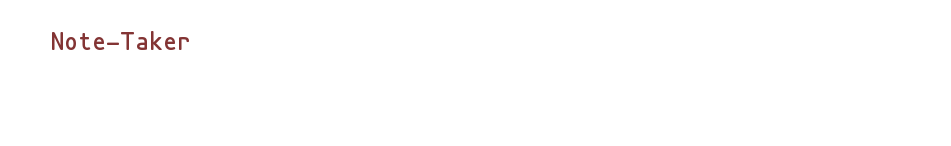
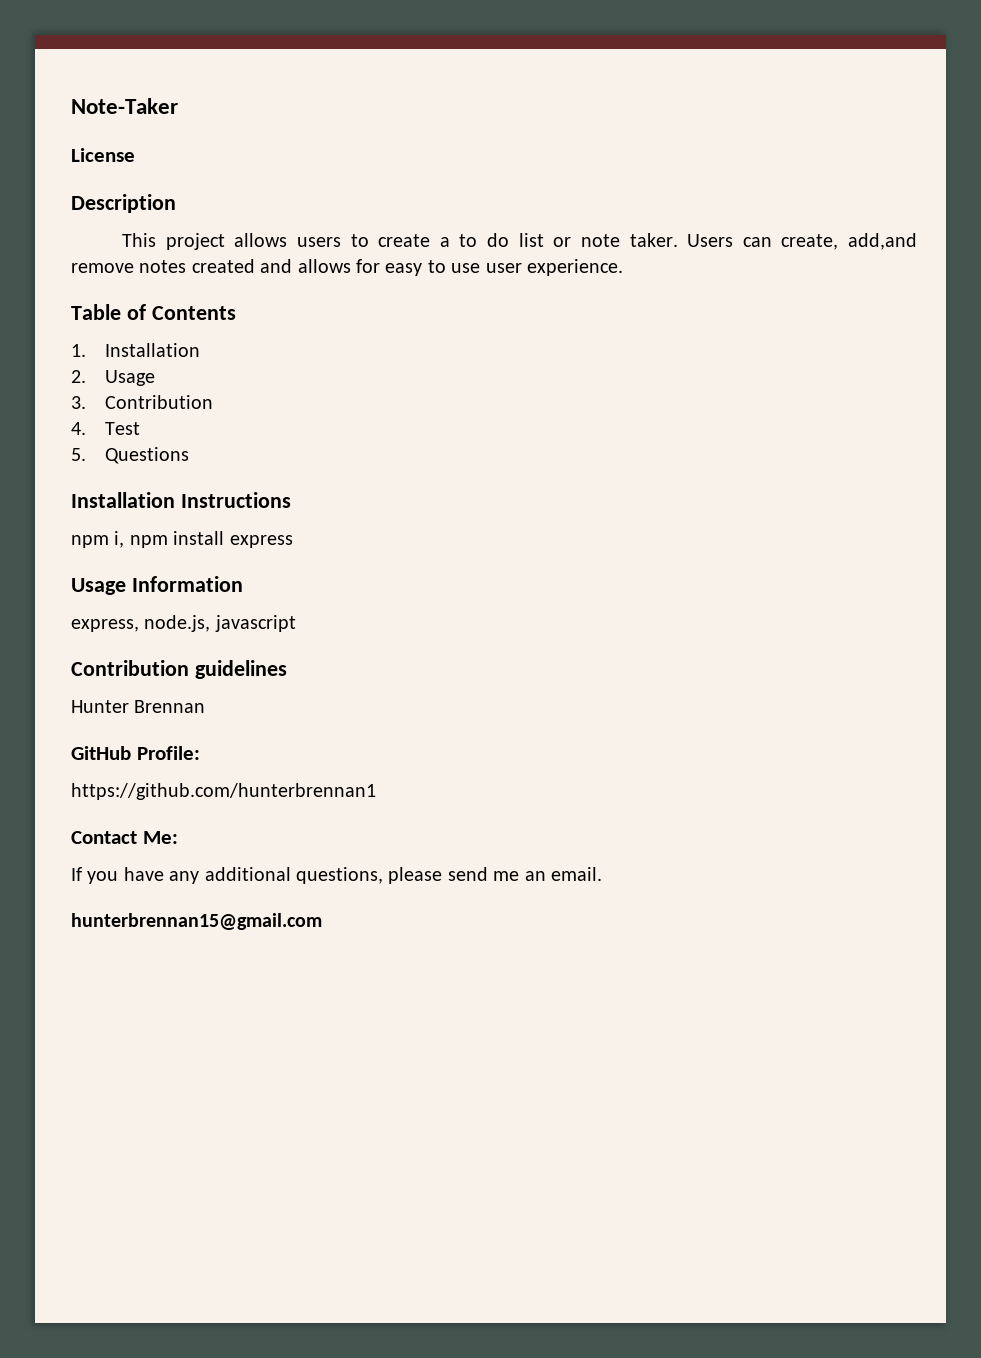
+ License
+ Description
+ This project allows users to create a to do list or note taker. Users can create, add,and remove notes created and allows for easy to use user experience.
+ Table of Contents
+ 1. Installation
+ 2. Usage
+ 3. Contribution
+ 4. Test
+ 5. Questions
+ Installation Instructions
+ npm i, npm install express
+ Usage Information
+ express, node.js, javascript
+ Contribution guidelines
+ Hunter Brennan
+ GitHub Profile:
+ https://github.com/hunterbrennan1
+ Contact Me:
+ If you have any additional questions, please send me an email.
+ hunterbrennan15@gmail.com

